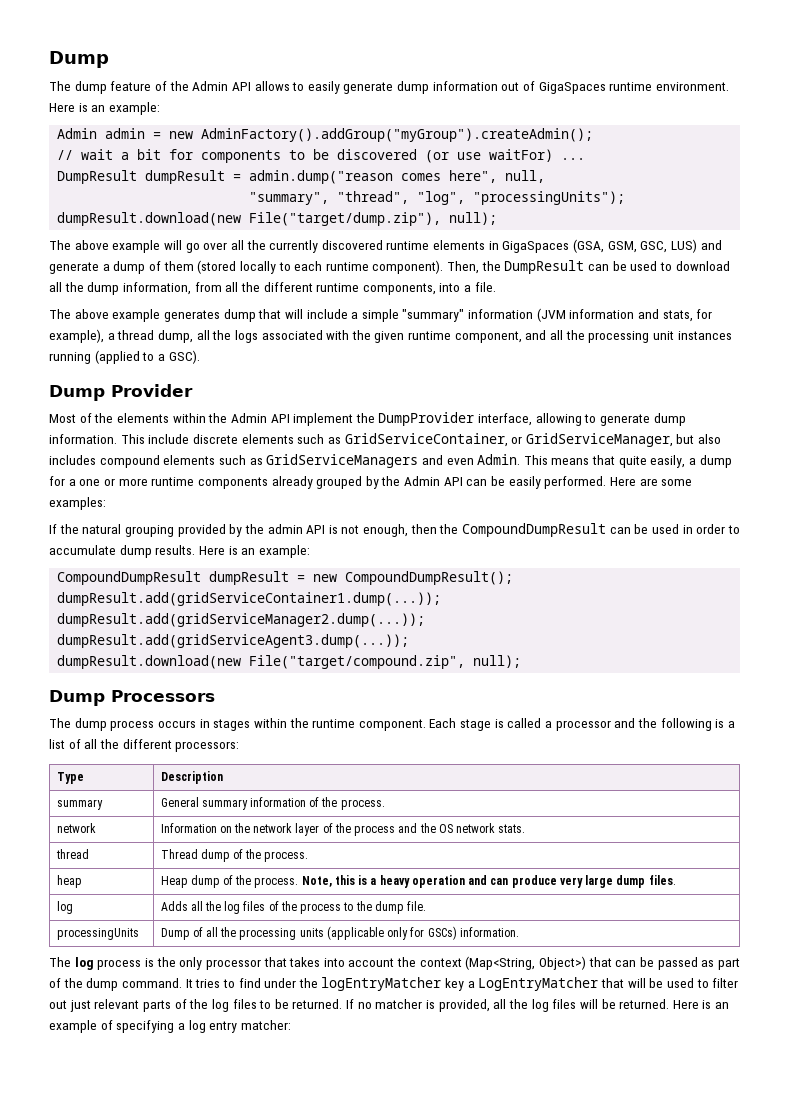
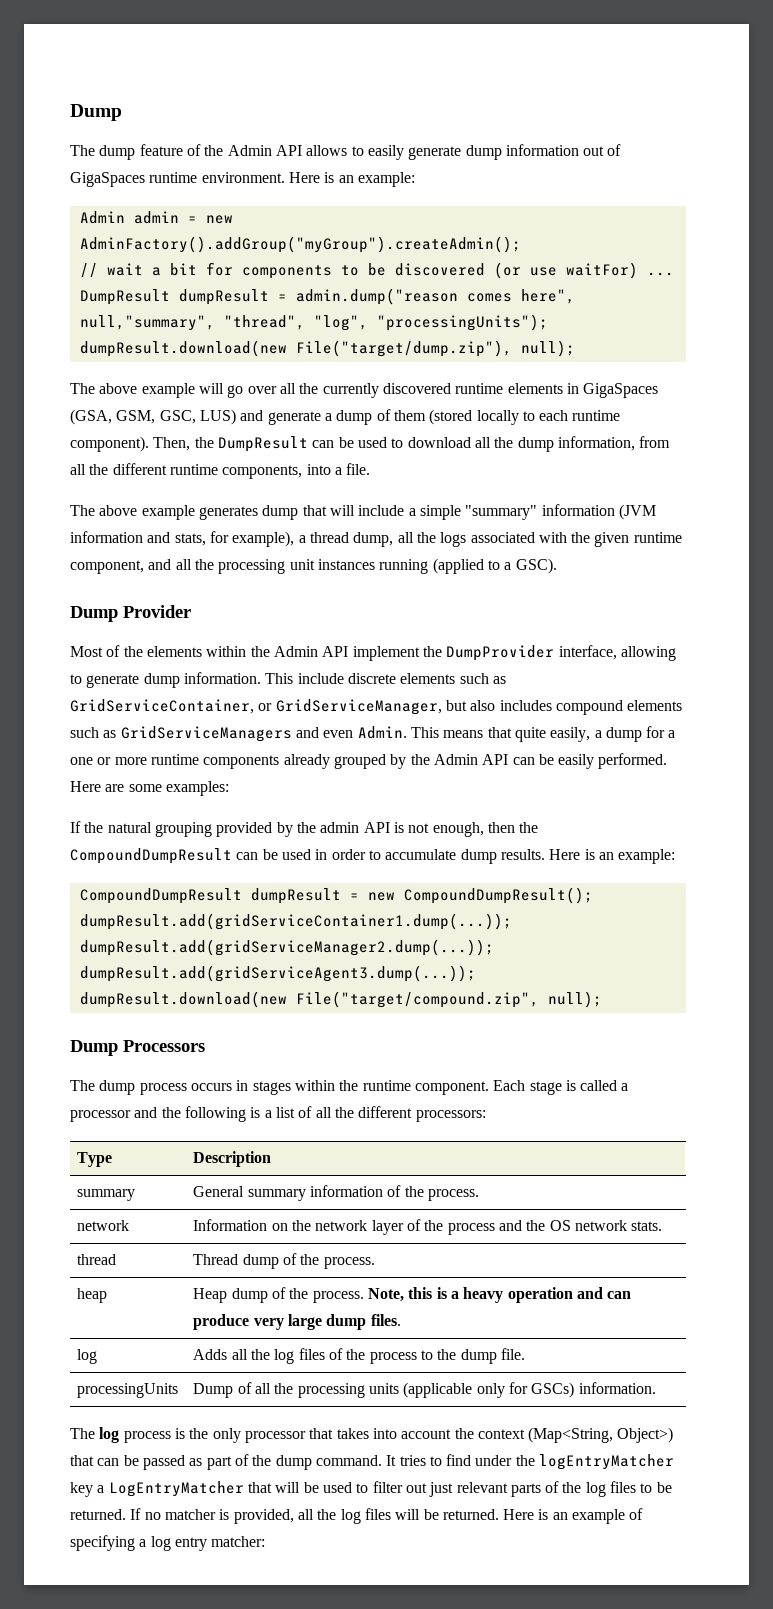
- DumpResult dumpResult = admin.dump("reason comes here", null,
- "summary", "thread", "log", "processingUnits");
+ DumpResult dumpResult = admin.dump("reason comes here", null,"summary", "thread", "log", "processingUnits");

